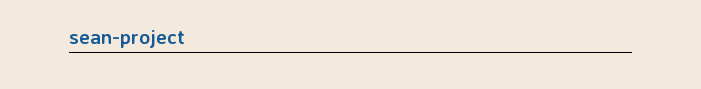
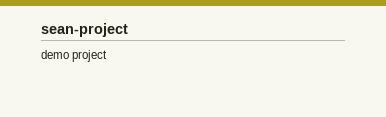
+ demo project

